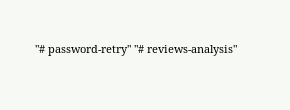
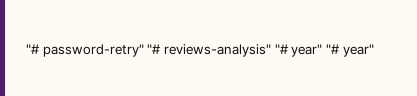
- "# password-retry" "# reviews-analysis"
+ "# password-retry" "# reviews-analysis" "# year" "# year"

